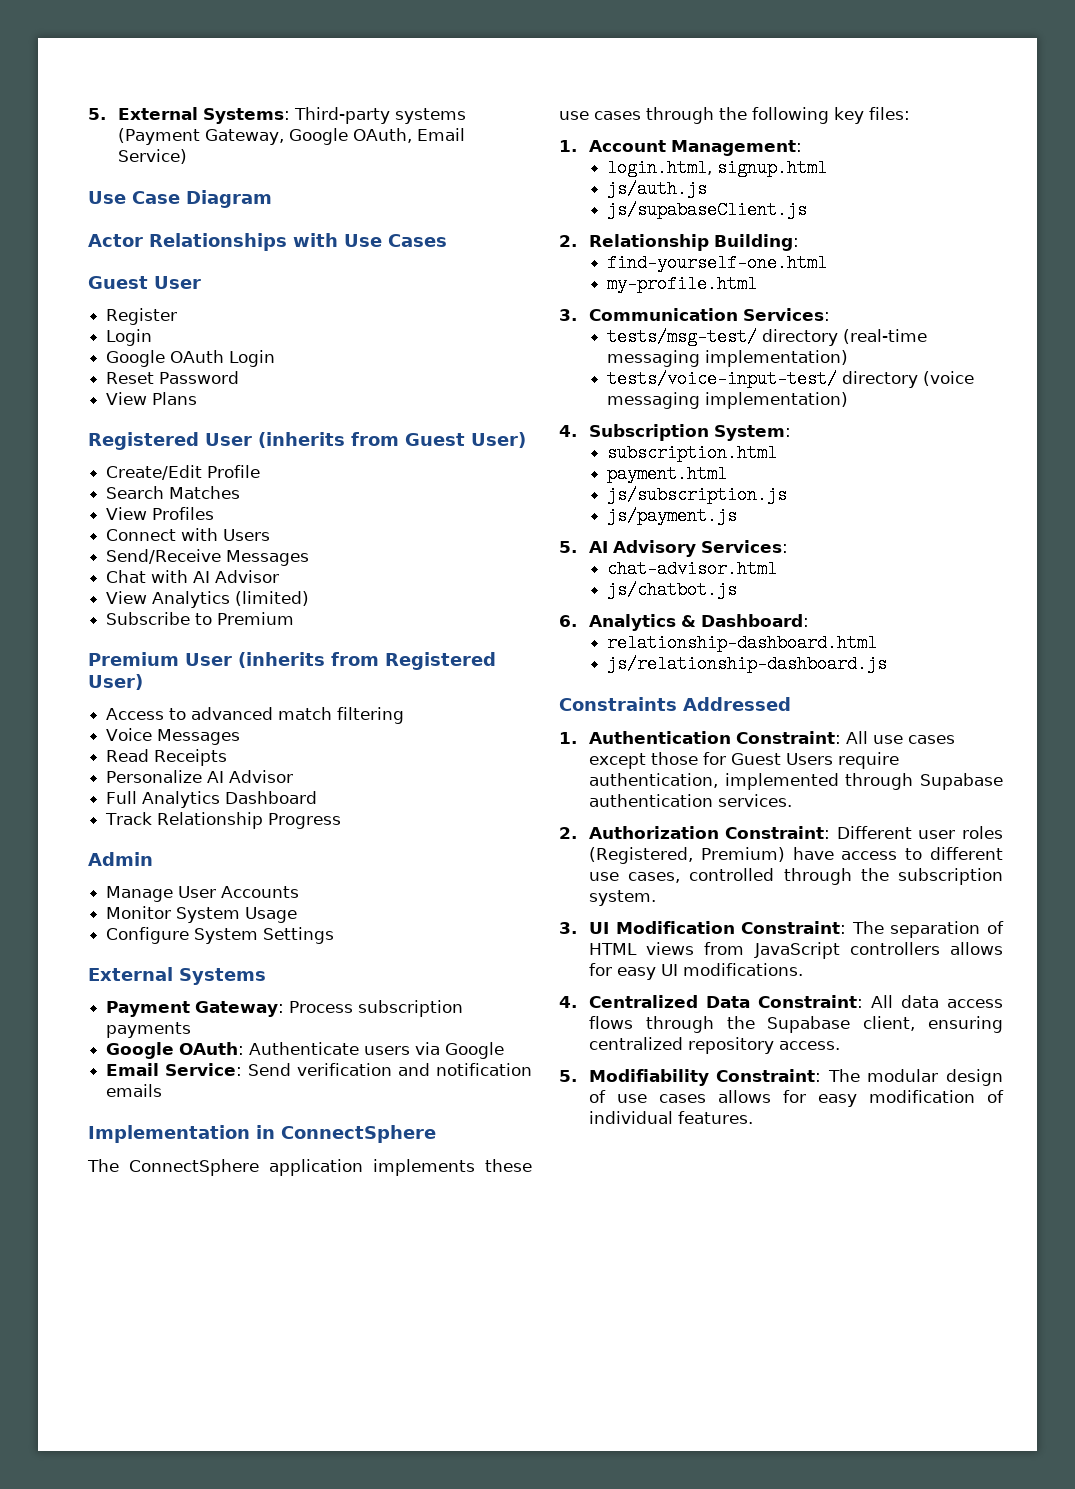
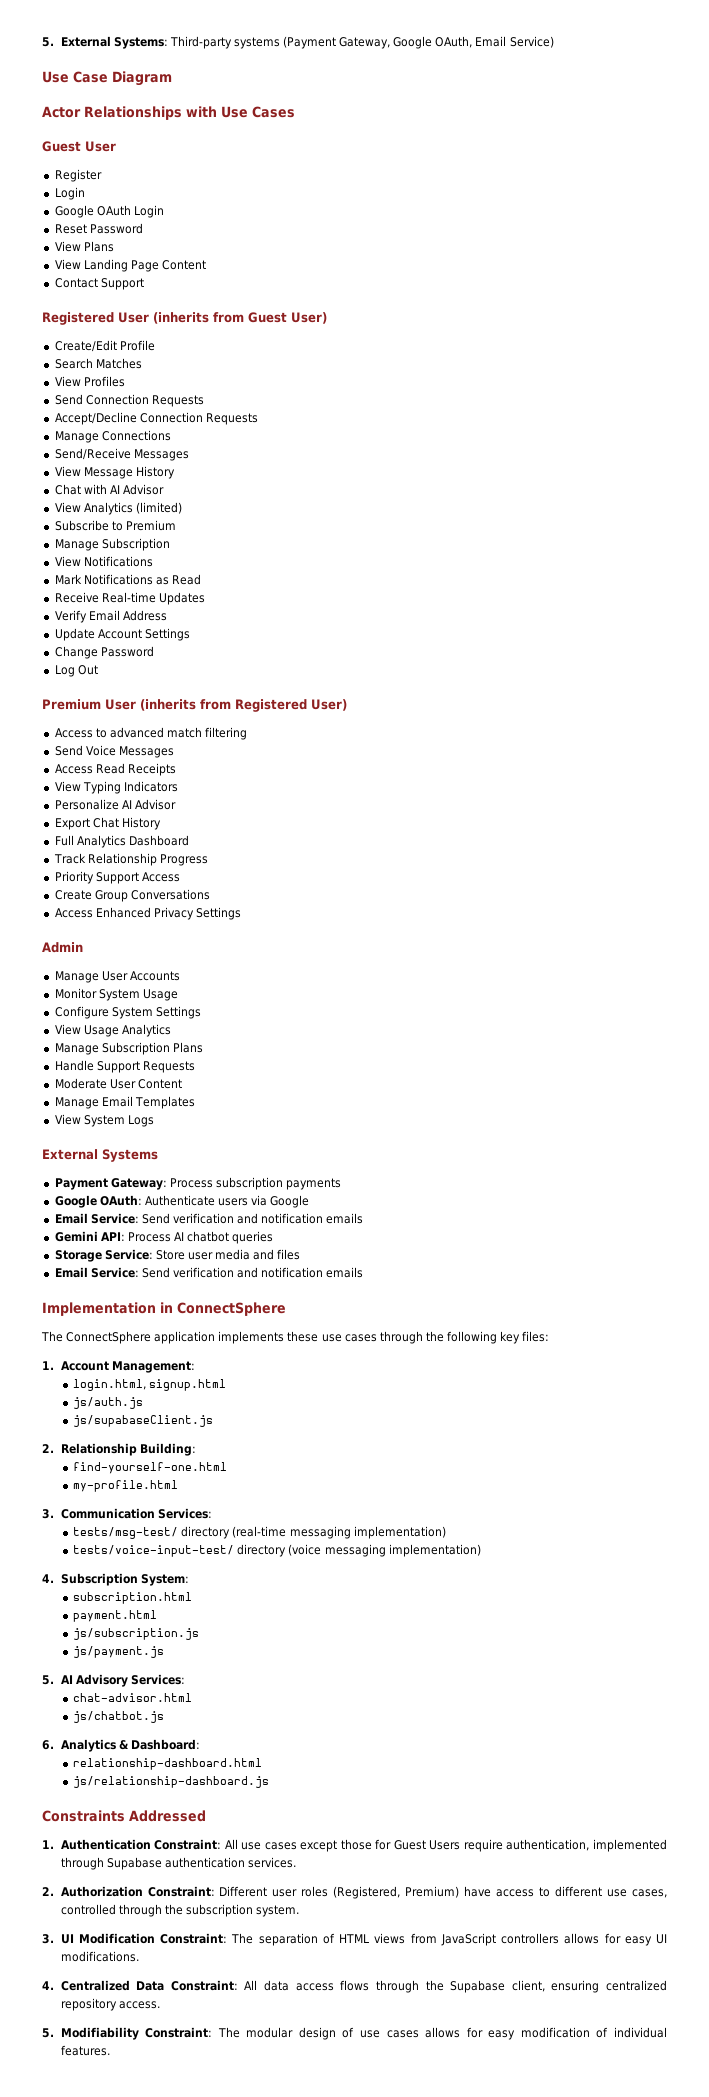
+ View Landing Page Content
+ Contact Support
- Connect with Users
+ Send Connection Requests
+ Accept/Decline Connection Requests
+ Manage Connections
+ View Message History
  Subscribe to Premium
+ Manage Subscription
+ View Notifications
+ Mark Notifications as Read
+ Receive Real-time Updates
+ Verify Email Address
+ Update Account Settings
+ Change Password
+ Log Out
- Voice Messages
+ Send Voice Messages
- Read Receipts
+ Access Read Receipts
+ View Typing Indicators
+ Export Chat History
+ Priority Support Access
+ Create Group Conversations
+ Access Enhanced Privacy Settings
+ View Usage Analytics
+ Manage Subscription Plans
+ Handle Support Requests
+ Moderate User Content
+ Manage Email Templates
+ View System Logs
+ Gemini API: Process AI chatbot queries
+ Storage Service: Store user media and files
+ Email Service: Send verification and notification emails

